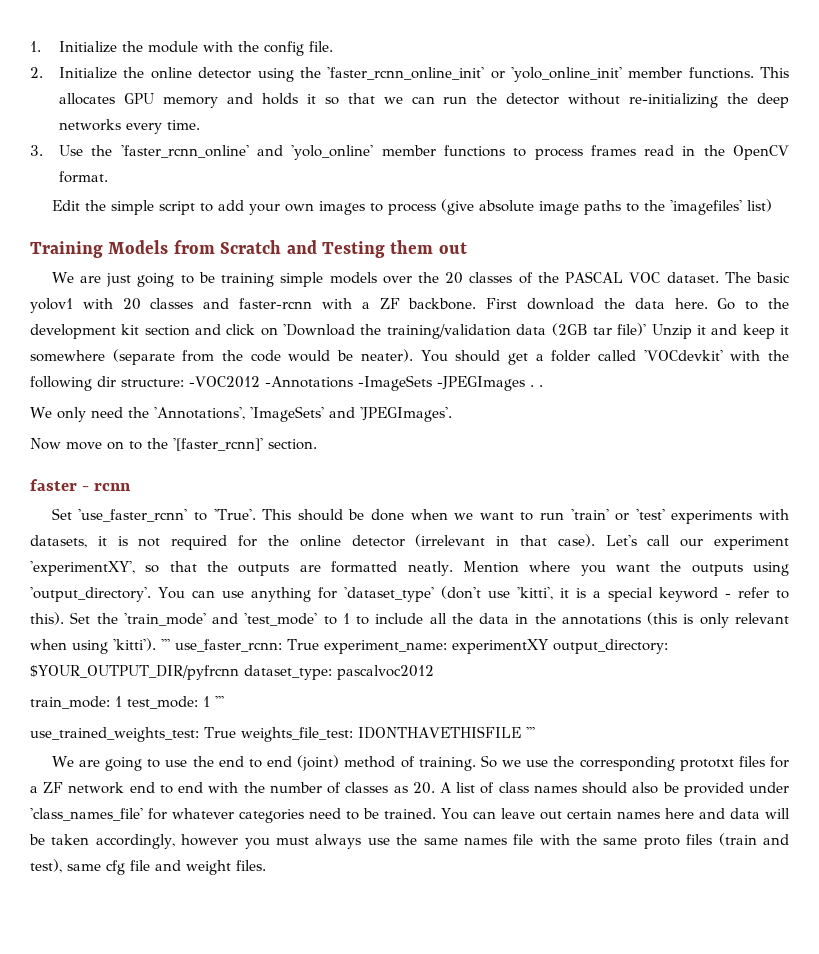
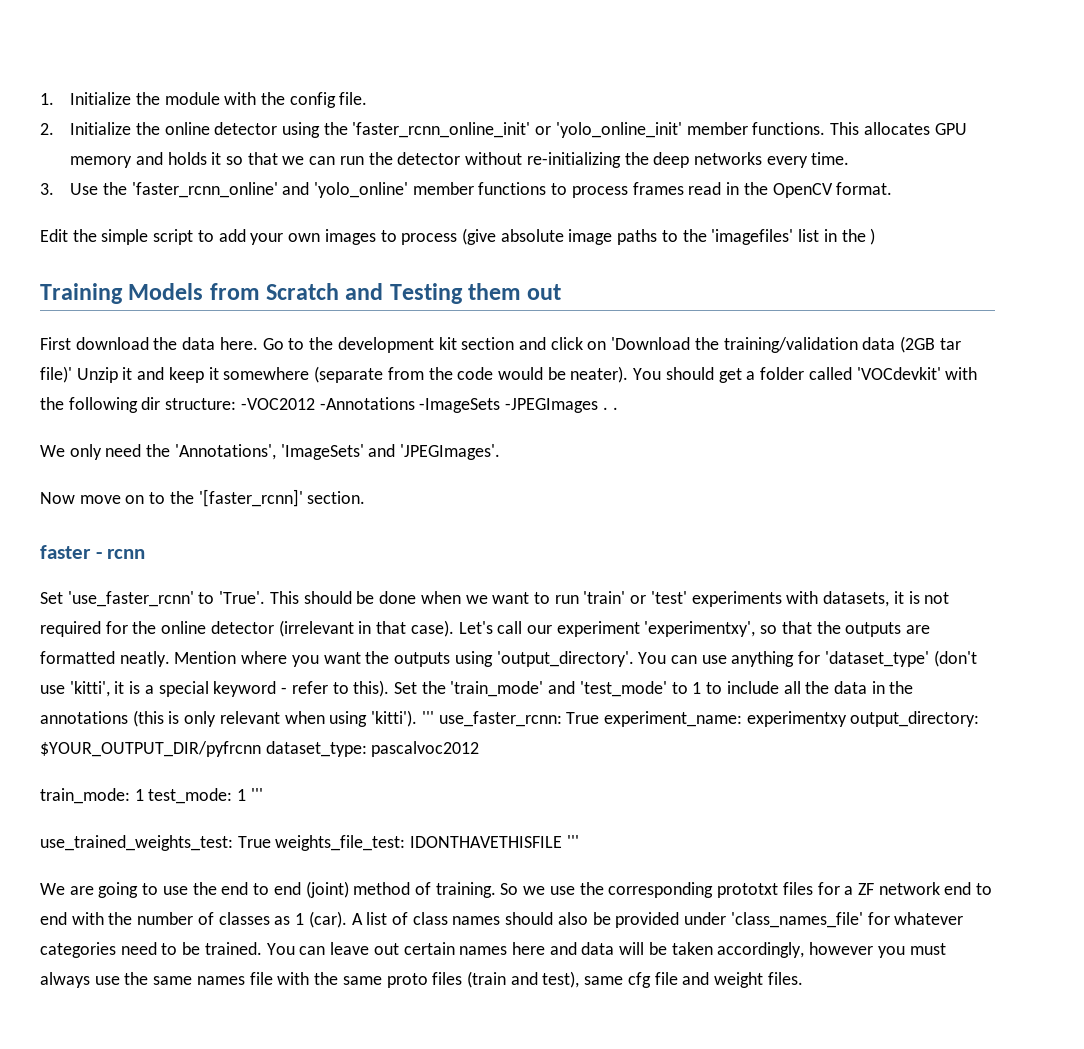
- Edit the simple script to add your own images to process (give absolute image paths to the 'imagefiles' list)
+ Edit the simple script to add your own images to process (give absolute image paths to the 'imagefiles' list in the )
- We are just going to be training simple models over the 20 classes of the PASCAL VOC dataset. The basic yolov1 with 20 classes and faster-rcnn with a ZF backbone.
- Let's call our experiment 'experimentXY', so that the outputs are formatted neatly.
+ Let's call our experiment 'experimentxy', so that the outputs are formatted neatly.
- ''' use_faster_rcnn: True experiment_name: experimentXY output_directory: $YOUR_OUTPUT_DIR/pyfrcnn dataset_type: pascalvoc2012
+ ''' use_faster_rcnn: True experiment_name: experimentxy output_directory: $YOUR_OUTPUT_DIR/pyfrcnn dataset_type: pascalvoc2012
- So we use the corresponding prototxt files for a ZF network end to end with the number of classes as 20. A list of class names should also be provided under 'class_names_file' for whatever categories need to be trained.
+ So we use the corresponding prototxt files for a ZF network end to end with the number of classes as 1 (car). A list of class names should also be provided under 'class_names_file' for whatever categories need to be trained.

